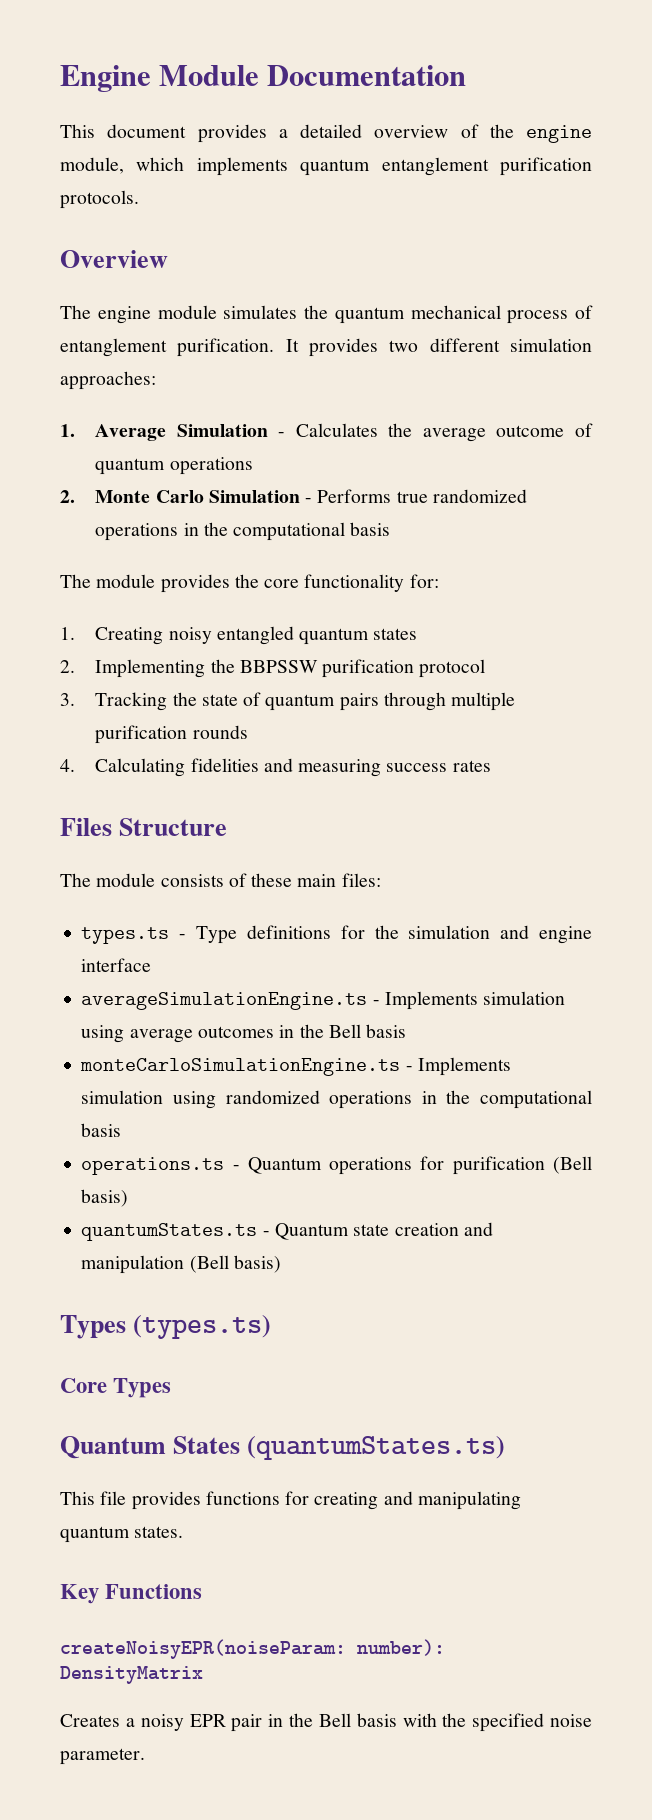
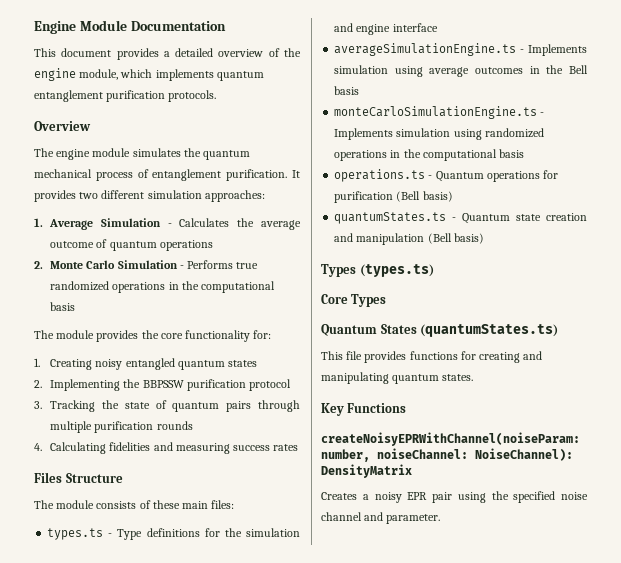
- createNoisyEPR(noiseParam: number): DensityMatrix
+ createNoisyEPRWithChannel(noiseParam: number, noiseChannel: NoiseChannel): DensityMatrix
- Creates a noisy EPR pair in the Bell basis with the specified noise parameter.
+ Creates a noisy EPR pair using the specified noise channel and parameter.

